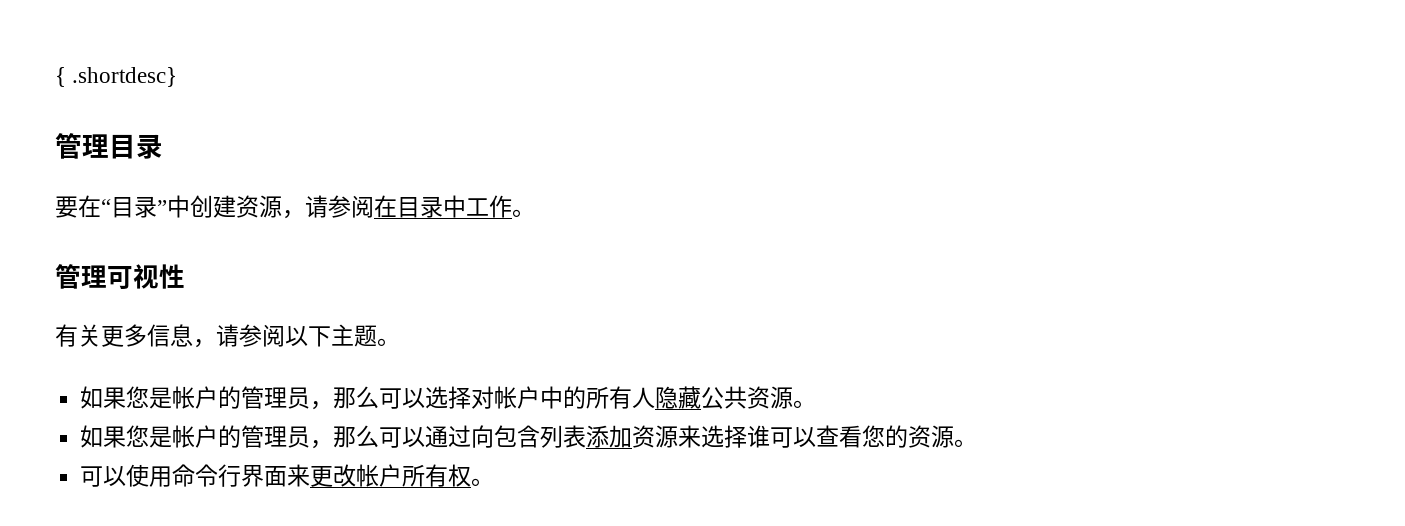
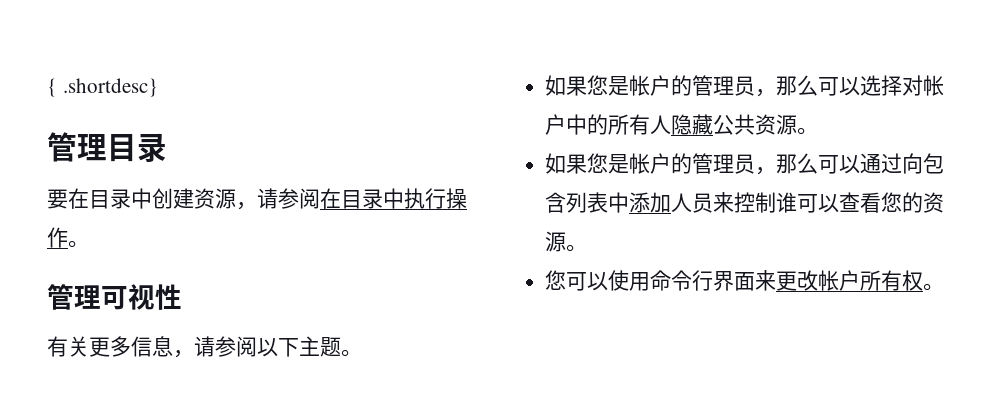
- 要在“目录”中创建资源，请参阅在目录中工作。
+ 要在目录中创建资源，请参阅在目录中执行操作。
- 如果您是帐户的管理员，那么可以通过向包含列表添加资源来选择谁可以查看您的资源。
+ 如果您是帐户的管理员，那么可以通过向包含列表中添加人员来控制谁可以查看您的资源。
- 可以使用命令行界面来更改帐户所有权。
+ 您可以使用命令行界面来更改帐户所有权。

